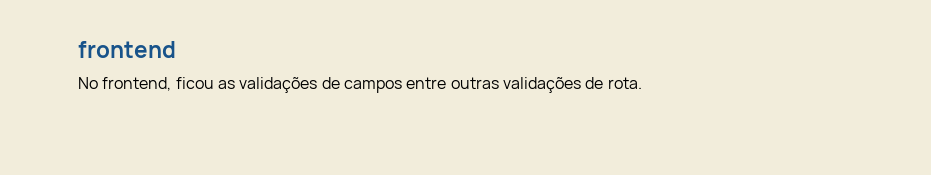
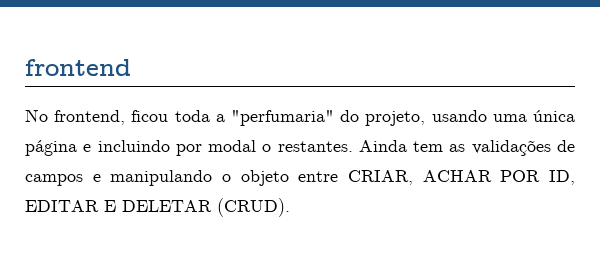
- No frontend, ficou as validações de campos entre outras validações de rota.
+ No frontend, ficou toda a "perfumaria" do projeto, usando uma única página e incluindo por modal o restantes. Ainda tem as validações de campos e manipulando o objeto entre CRIAR, ACHAR POR ID, EDITAR E DELETAR (CRUD).

